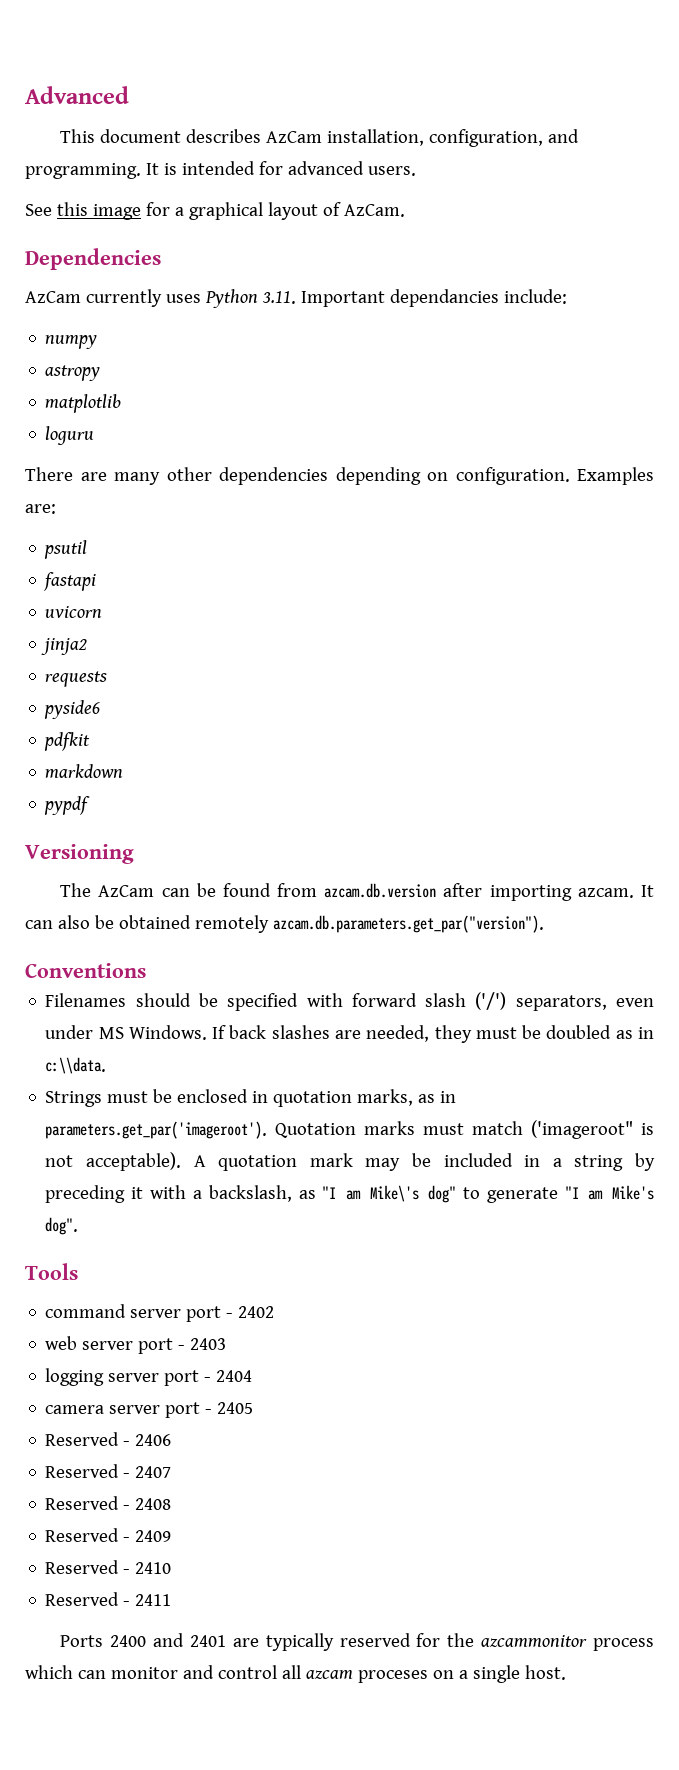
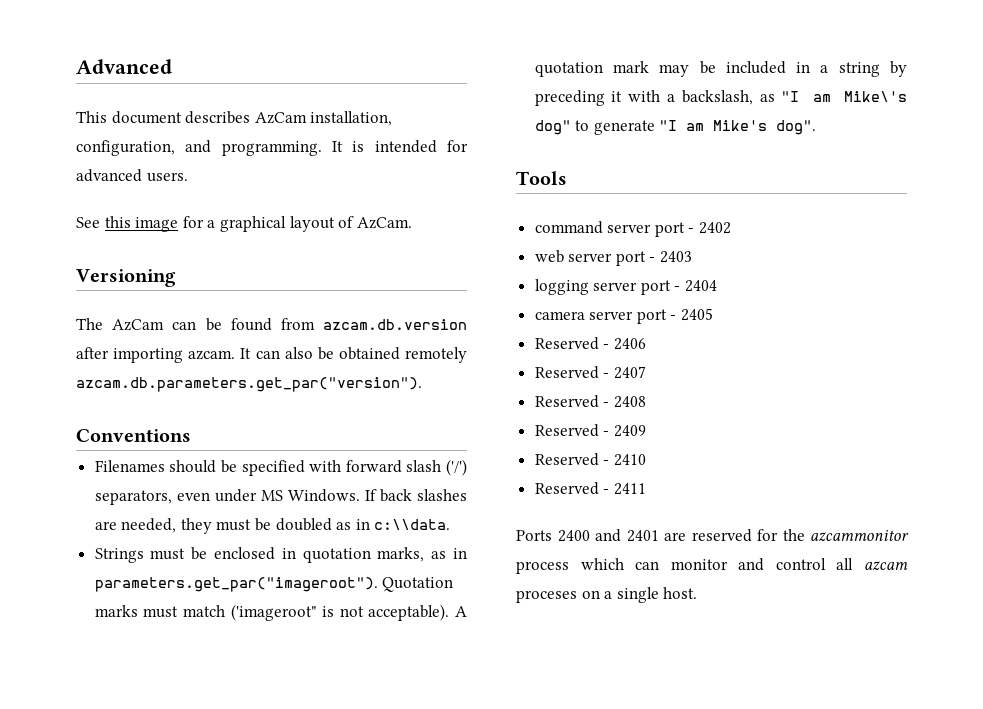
- Dependencies
- AzCam currently uses Python 3.11. Important dependancies include:
- numpy
- astropy
- matplotlib
- loguru
- There are many other dependencies depending on configuration. Examples are:
- psutil
- fastapi
- uvicorn
- jinja2
- requests
- pyside6
- pdfkit
- markdown
- pypdf
- Strings must be enclosed in quotation marks, as in parameters.get_par('imageroot'). Quotation marks must match ('imageroot" is not acceptable).
+ Strings must be enclosed in quotation marks, as in parameters.get_par("imageroot"). Quotation marks must match ('imageroot" is not acceptable).
- Ports 2400 and 2401 are typically reserved for the azcammonitor process which can monitor and control all azcam proceses on a single host.
+ Ports 2400 and 2401 are reserved for the azcammonitor process which can monitor and control all azcam proceses on a single host.

